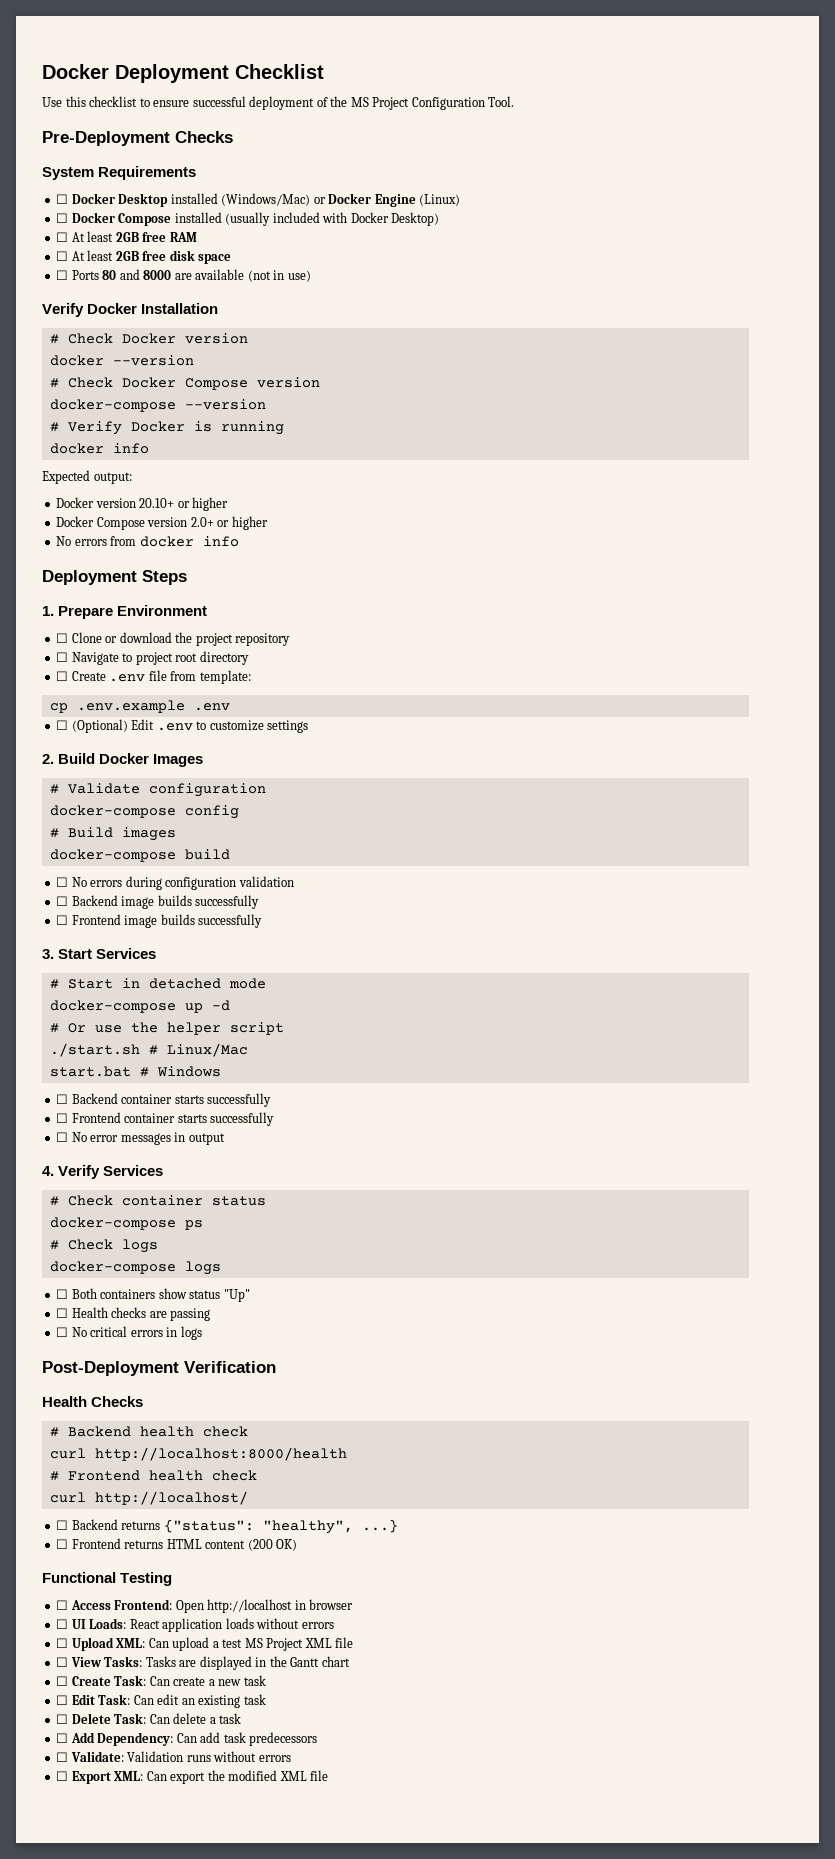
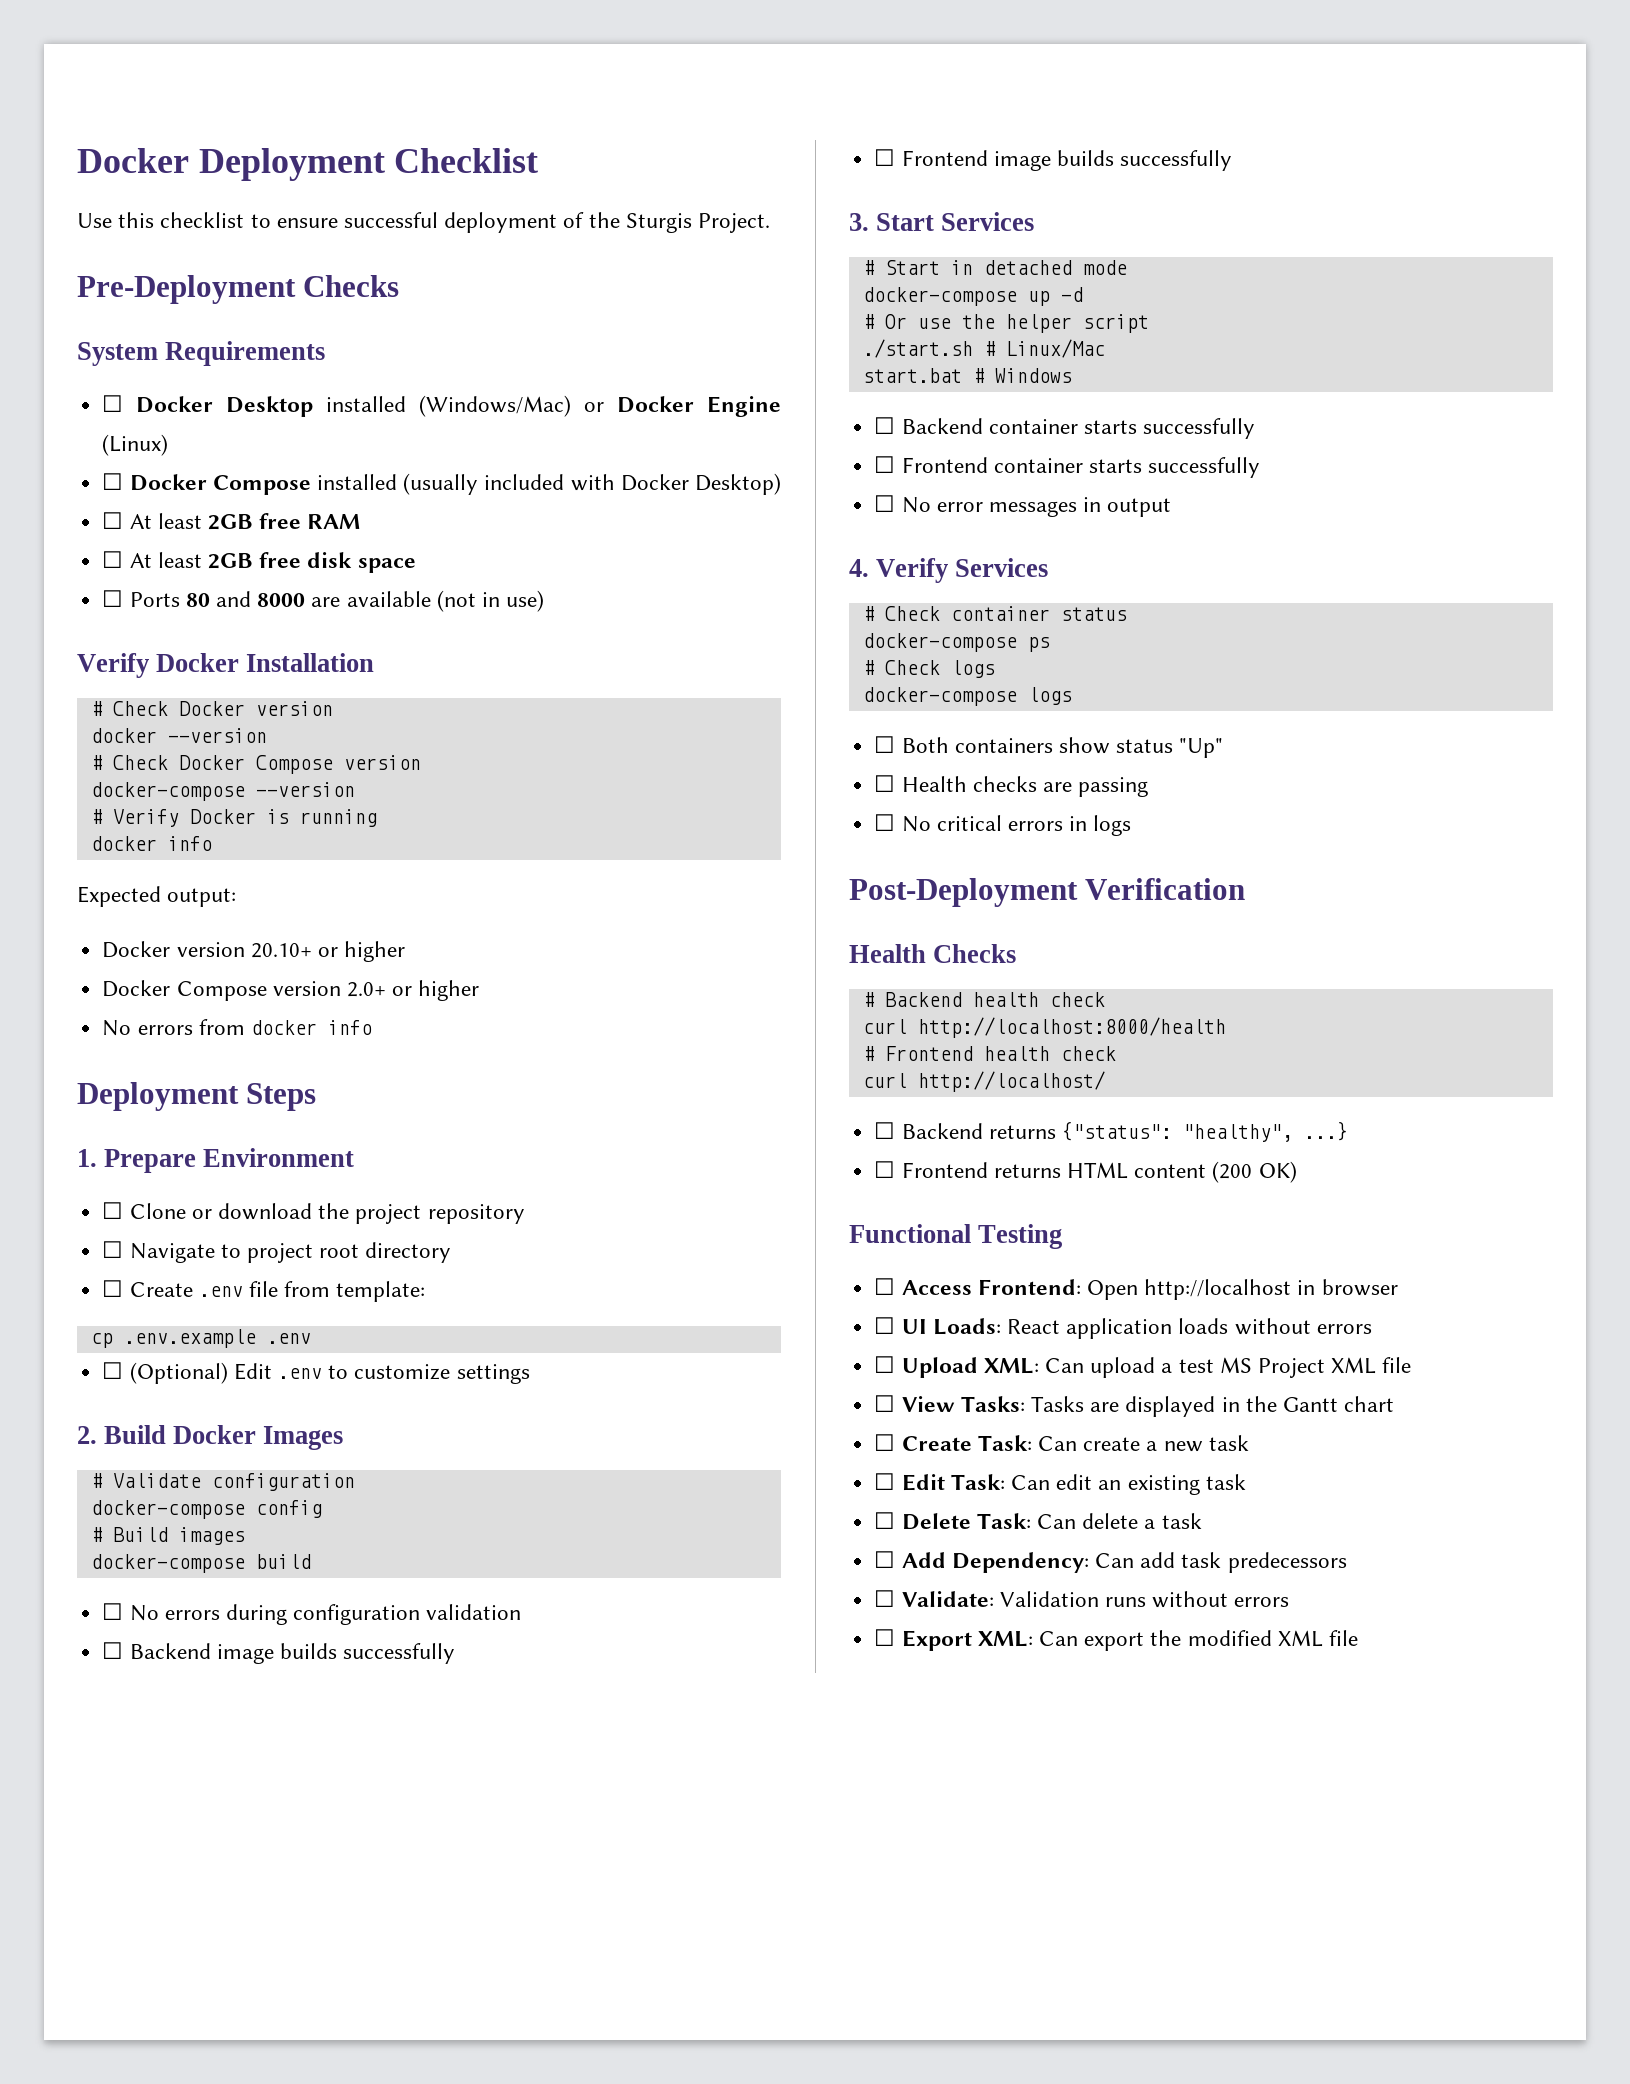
- Use this checklist to ensure successful deployment of the MS Project Configuration Tool.
+ Use this checklist to ensure successful deployment of the Sturgis Project.

